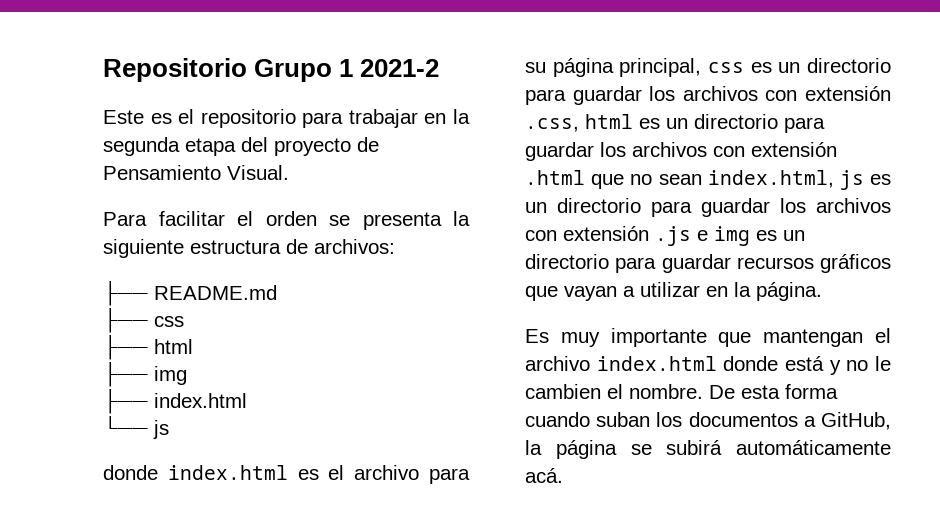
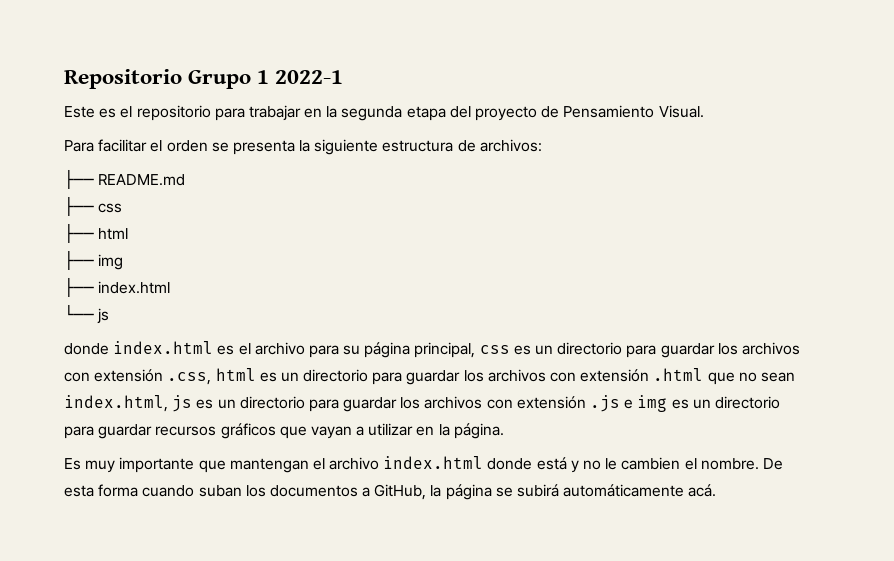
- Repositorio Grupo 1 2021-2
+ Repositorio Grupo 1 2022-1

